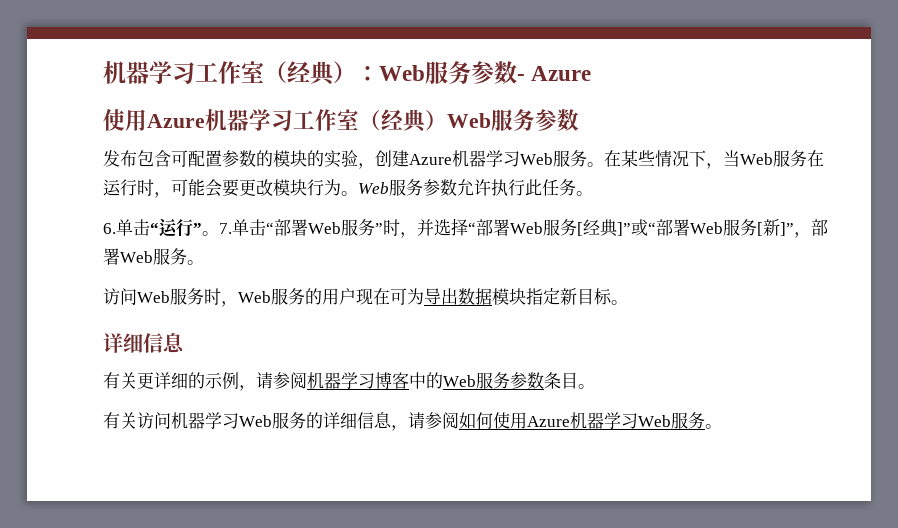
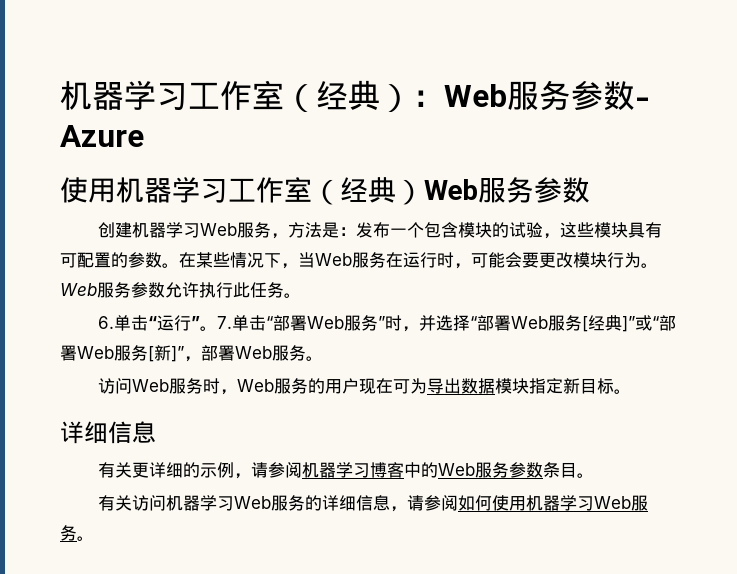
- 使用Azure机器学习工作室（经典）Web服务参数
+ 使用机器学习工作室（经典）Web服务参数
- 发布包含可配置参数的模块的实验，创建Azure机器学习Web服务。
+ 创建机器学习Web服务，方法是：发布一个包含模块的试验，这些模块具有可配置的参数。
- 有关访问机器学习Web服务的详细信息，请参阅如何使用Azure机器学习Web服务。
+ 有关访问机器学习Web服务的详细信息，请参阅如何使用机器学习Web服务。

